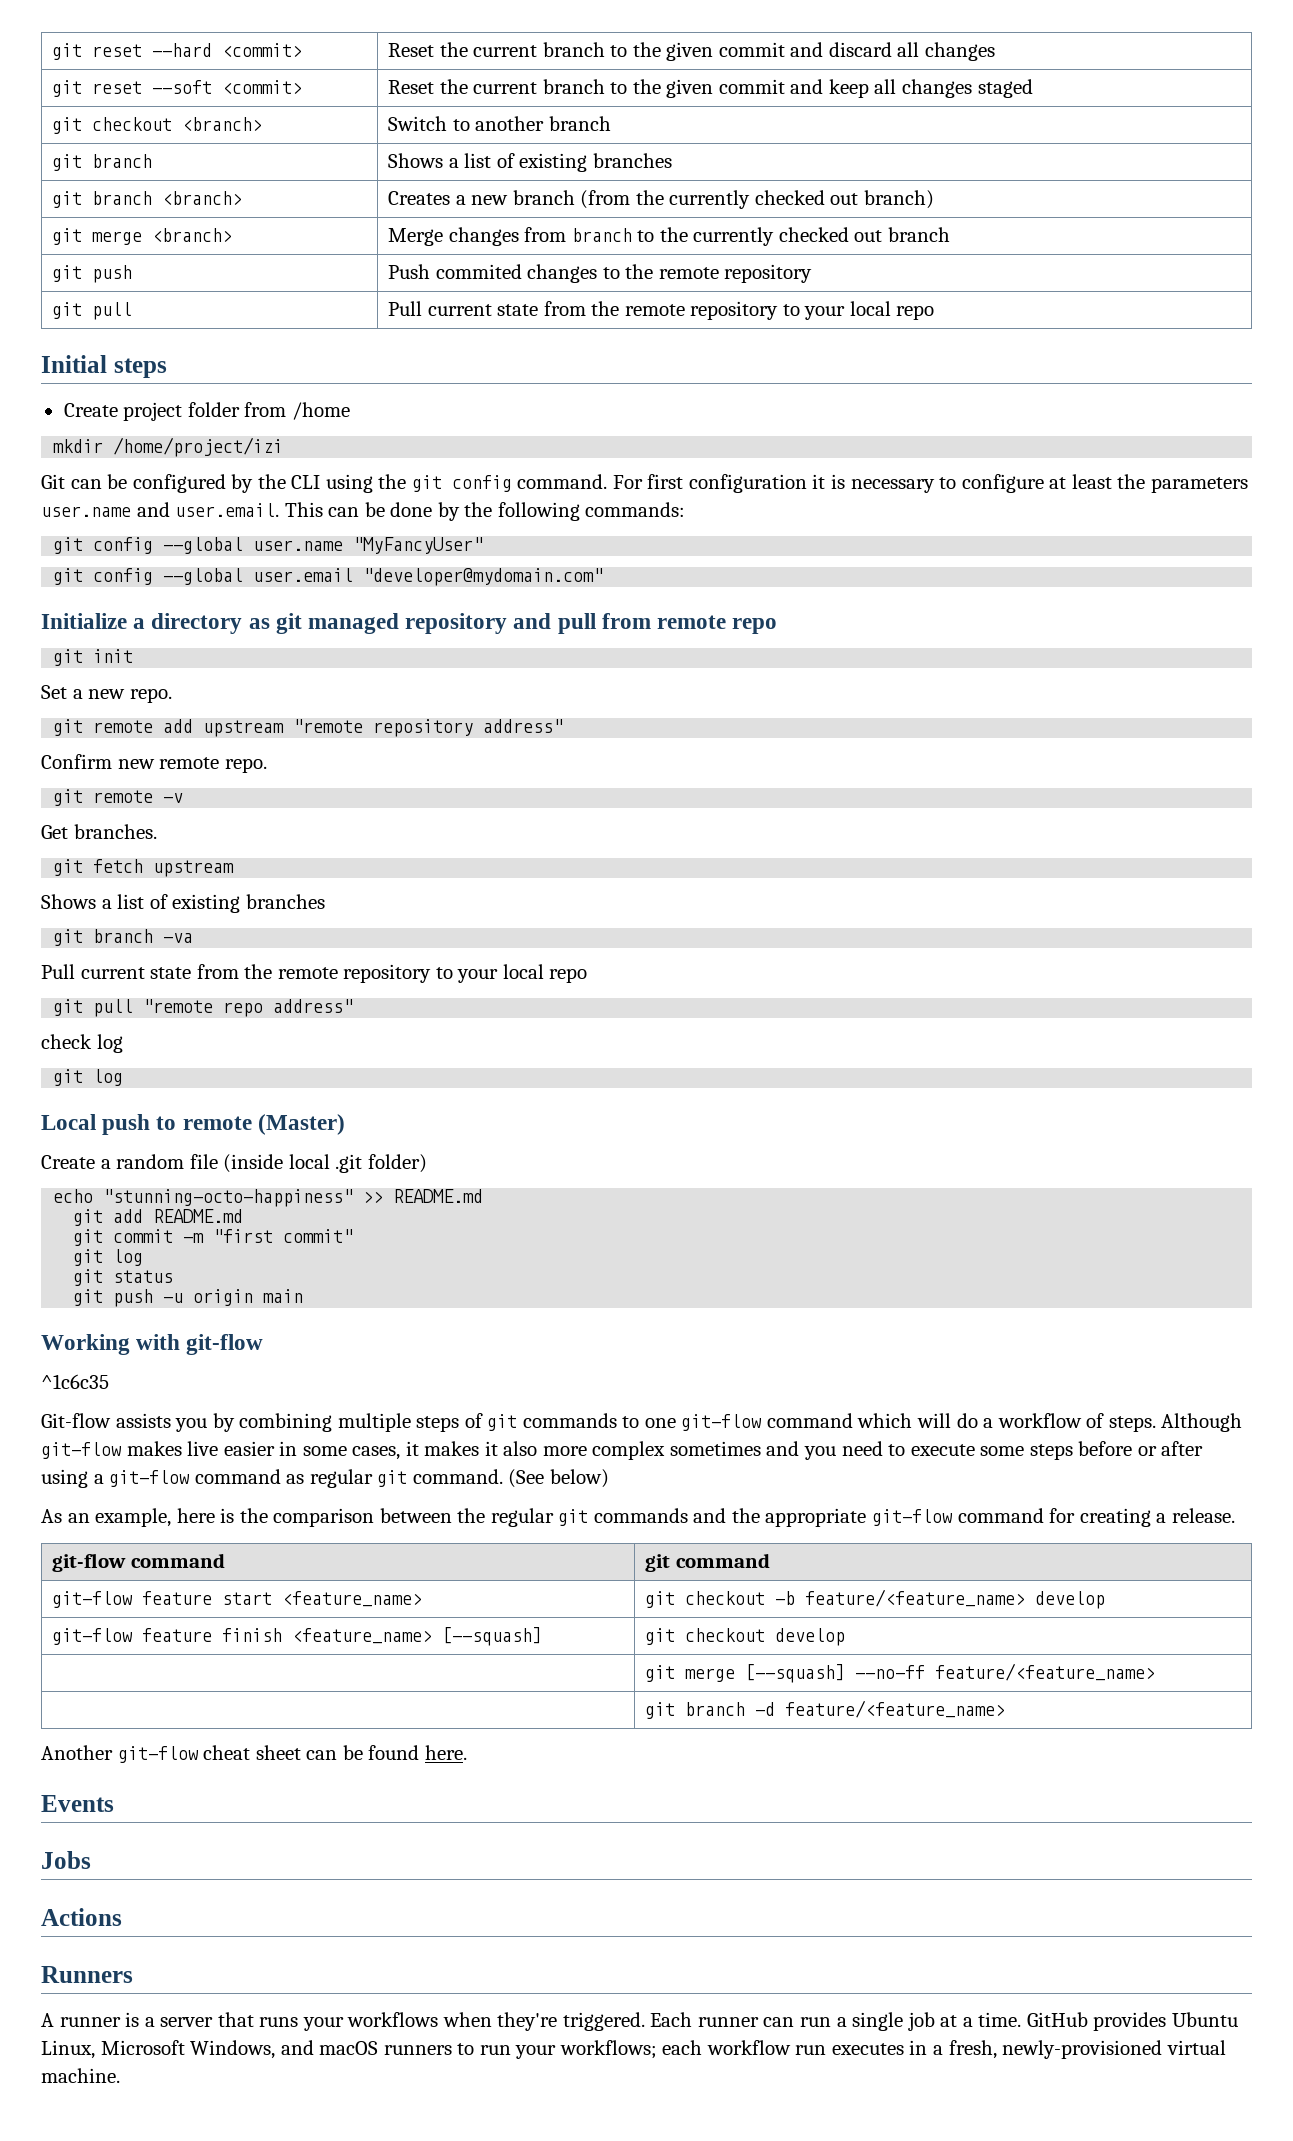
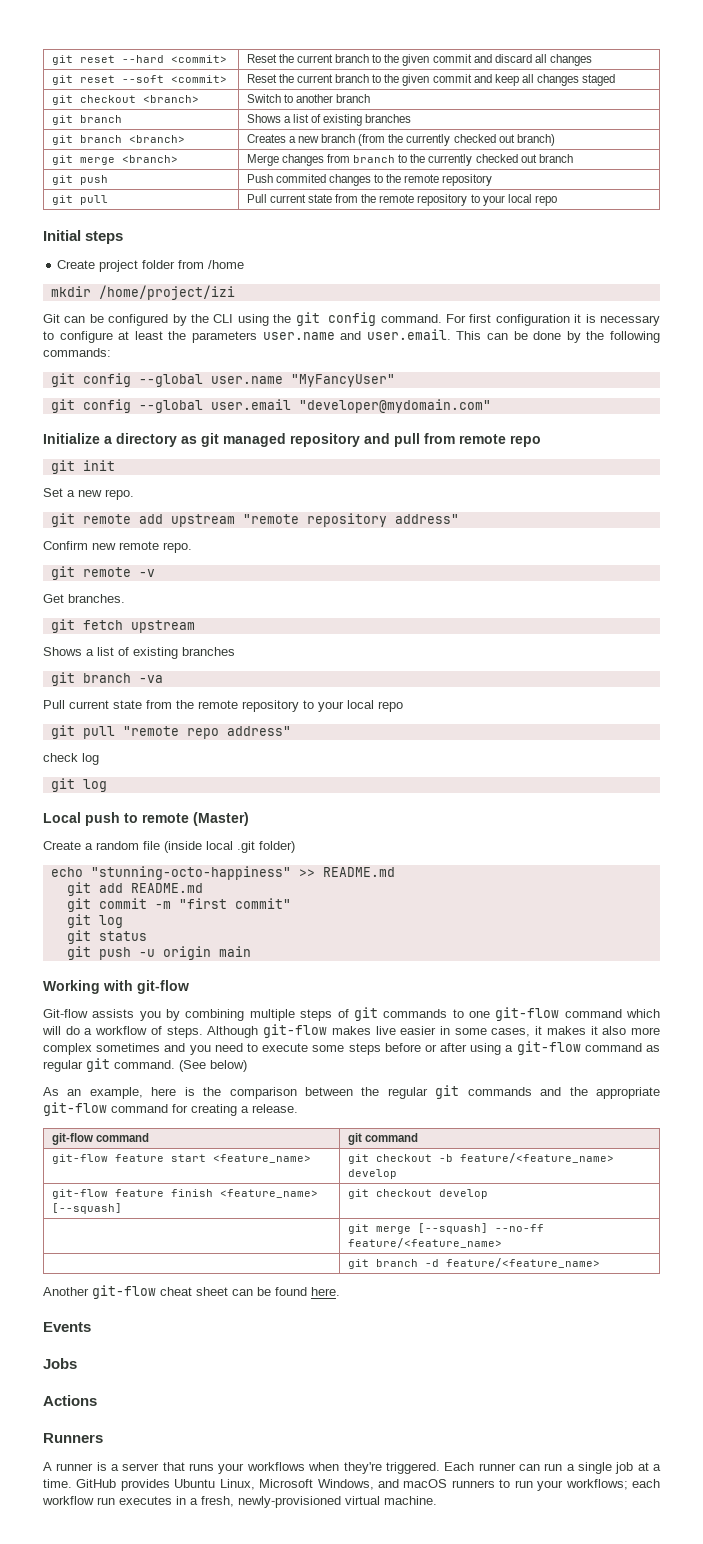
- ^1c6c35

